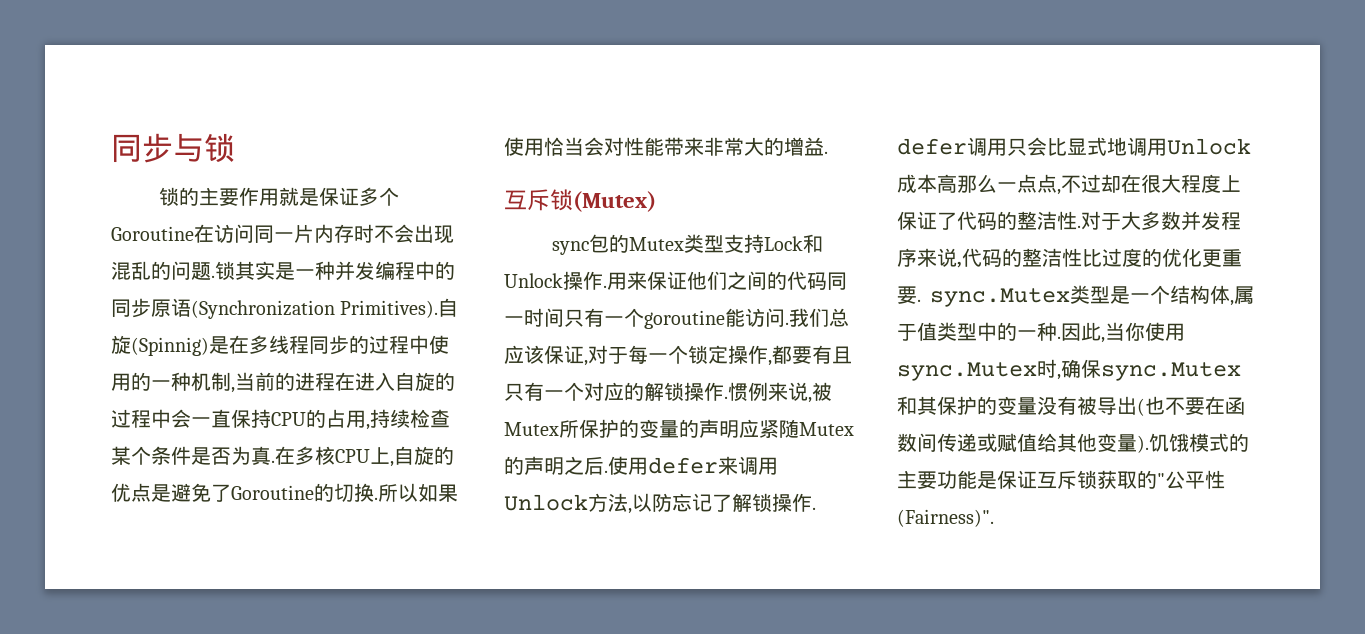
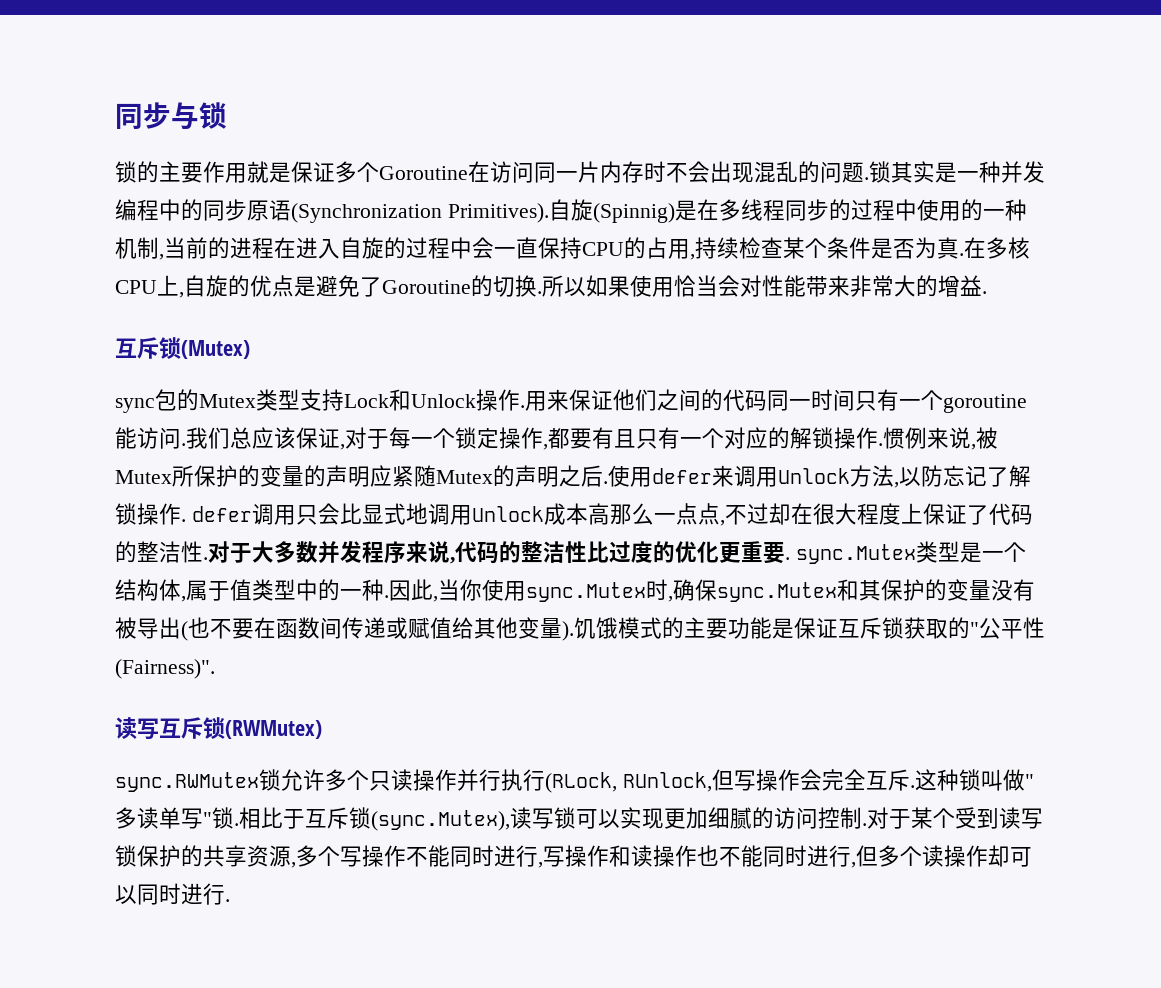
+ 读写互斥锁(RWMutex)
+ sync.RWMutex锁允许多个只读操作并行执行(RLock, RUnlock,但写操作会完全互斥.这种锁叫做"多读单写"锁.相比于互斥锁(sync.Mutex),读写锁可以实现更加细腻的访问控制.对于某个受到读写锁保护的共享资源,多个写操作不能同时进行,写操作和读操作也不能同时进行,但多个读操作却可以同时进行.

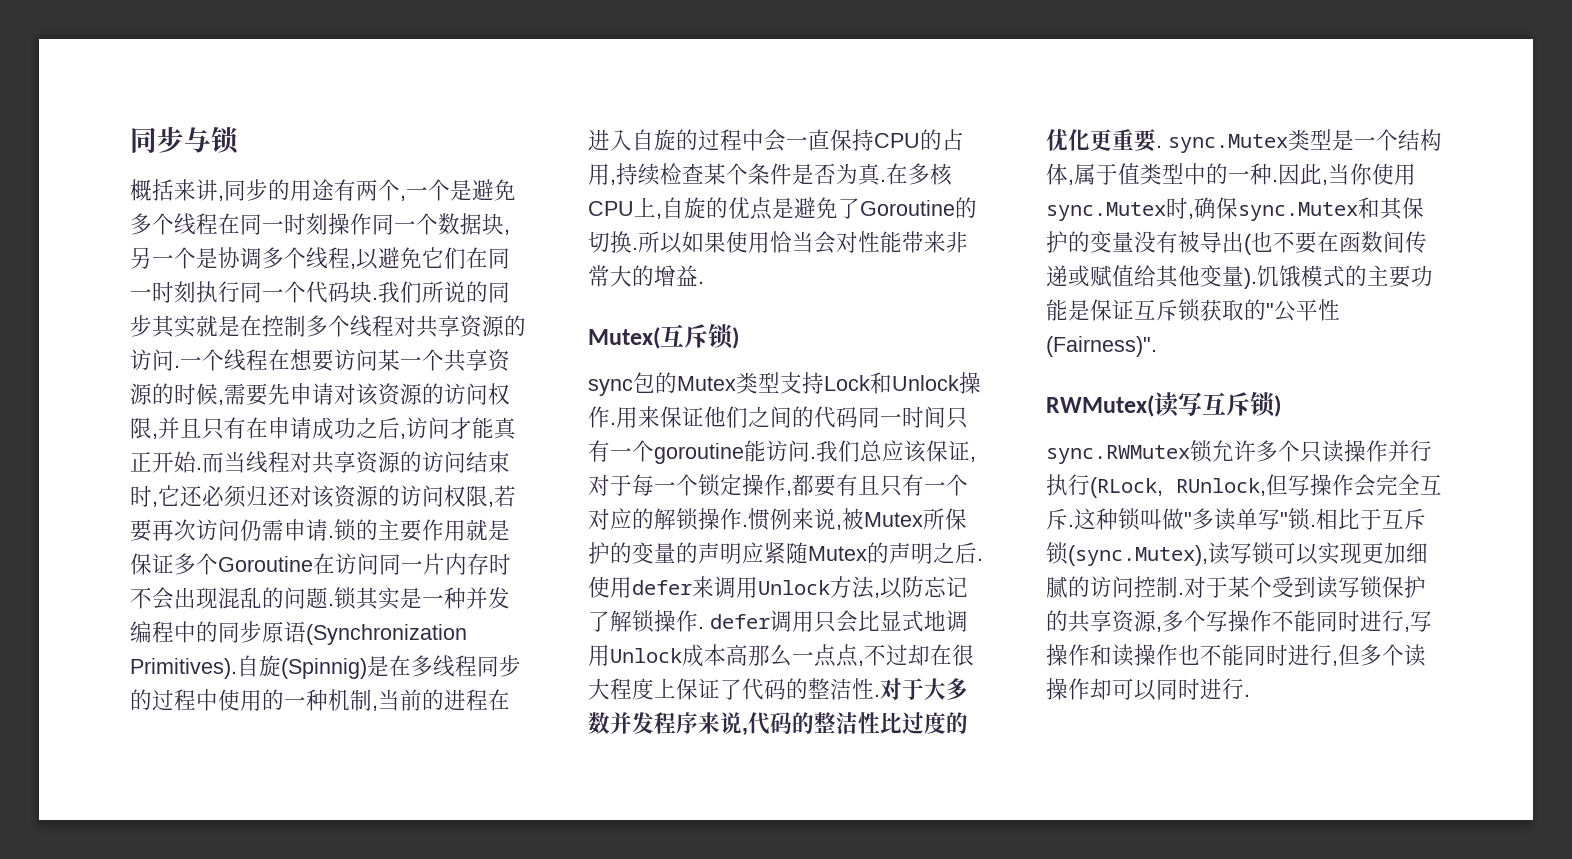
+ 概括来讲,同步的用途有两个,一个是避免多个线程在同一时刻操作同一个数据块,另一个是协调多个线程,以避免它们在同一时刻执行同一个代码块.我们所说的同步其实就是在控制多个线程对共享资源的访问.一个线程在想要访问某一个共享资源的时候,需要先申请对该资源的访问权限,并且只有在申请成功之后,访问才能真正开始.而当线程对共享资源的访问结束时,它还必须归还对该资源的访问权限,若要再次访问仍需申请.
- 互斥锁(Mutex)
+ Mutex(互斥锁)
- 读写互斥锁(RWMutex)
+ RWMutex(读写互斥锁)

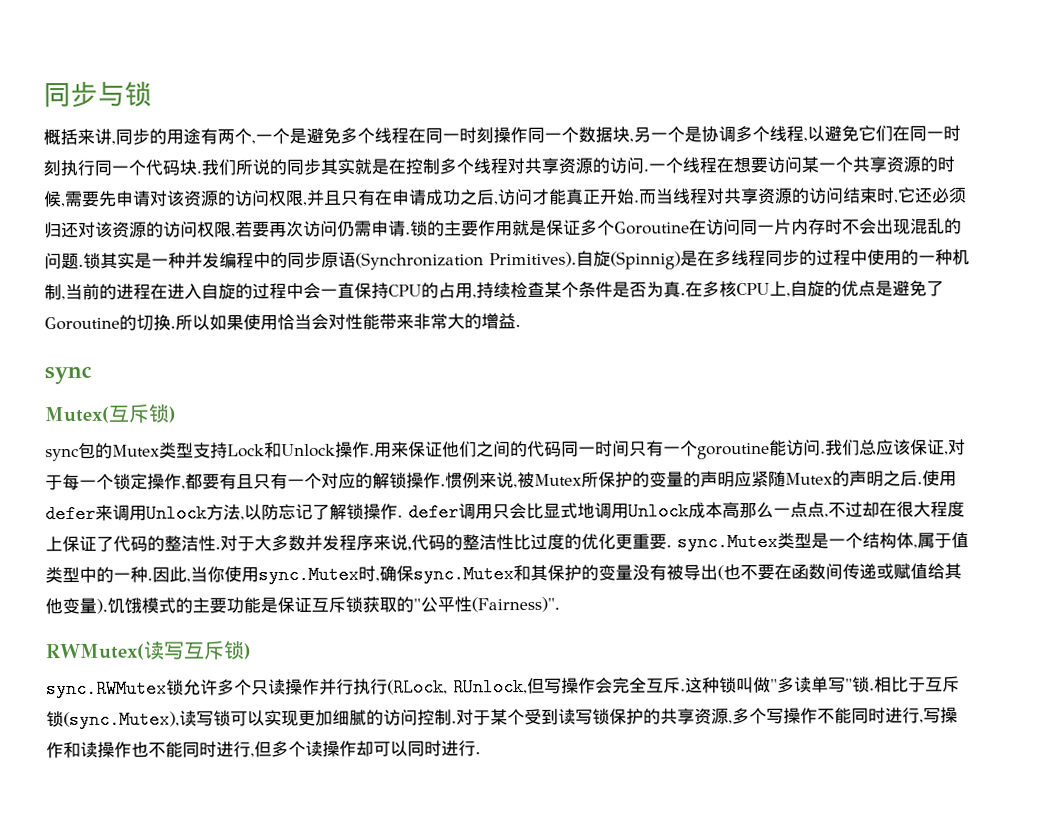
  所以如果使用恰当会对性能带来非常大的增益.
+ sync

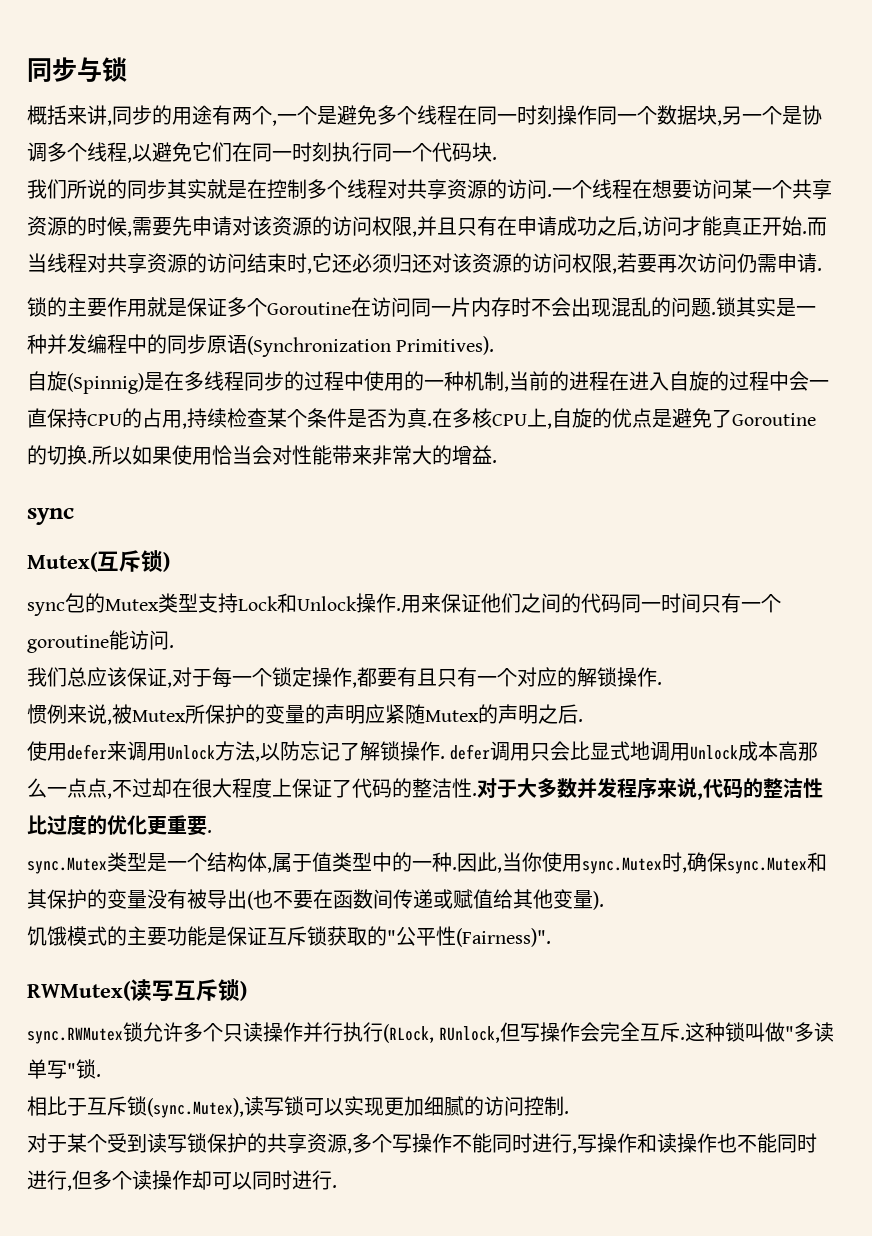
- 概括来讲,同步的用途有两个,一个是避免多个线程在同一时刻操作同一个数据块,另一个是协调多个线程,以避免它们在同一时刻执行同一个代码块.我们所说的同步其实就是在控制多个线程对共享资源的访问.
+ 概括来讲,同步的用途有两个,一个是避免多个线程在同一时刻操作同一个数据块,另一个是协调多个线程,以避免它们在同一时刻执行同一个代码块.
+ 我们所说的同步其实就是在控制多个线程对共享资源的访问.
- 而当线程对共享资源的访问结束时,它还必须归还对该资源的访问权限,若要再次访问仍需申请.锁的主要作用就是保证多个Goroutine在访问同一片内存时不会出现混乱的问题.
+ 而当线程对共享资源的访问结束时,它还必须归还对该资源的访问权限,若要再次访问仍需申请.
+ 锁的主要作用就是保证多个Goroutine在访问同一片内存时不会出现混乱的问题.
- 锁其实是一种并发编程中的同步原语(Synchronization Primitives).自旋(Spinnig)是在多线程同步的过程中使用的一种机制,当前的进程在进入自旋的过程中会一直保持CPU的占用,持续检查某个条件是否为真.
+ 锁其实是一种并发编程中的同步原语(Synchronization Primitives).
+ 自旋(Spinnig)是在多线程同步的过程中使用的一种机制,当前的进程在进入自旋的过程中会一直保持CPU的占用,持续检查某个条件是否为真.
- 用来保证他们之间的代码同一时间只有一个goroutine能访问.我们总应该保证,对于每一个锁定操作,都要有且只有一个对应的解锁操作.惯例来说,被Mutex所保护的变量的声明应紧随Mutex的声明之后.使用defer来调用Unlock方法,以防忘记了解锁操作. defer调用只会比显式地调用Unlock成本高那么一点点,不过却在很大程度上保证了代码的整洁性.
+ 用来保证他们之间的代码同一时间只有一个goroutine能访问.
+ 我们总应该保证,对于每一个锁定操作,都要有且只有一个对应的解锁操作.
+ 惯例来说,被Mutex所保护的变量的声明应紧随Mutex的声明之后.
+ 使用defer来调用Unlock方法,以防忘记了解锁操作. defer调用只会比显式地调用Unlock成本高那么一点点,不过却在很大程度上保证了代码的整洁性.
- 对于大多数并发程序来说,代码的整洁性比过度的优化更重要. sync.Mutex类型是一个结构体,属于值类型中的一种.
+ 对于大多数并发程序来说,代码的整洁性比过度的优化更重要.
+ sync.Mutex类型是一个结构体,属于值类型中的一种.
- 因此,当你使用sync.Mutex时,确保sync.Mutex和其保护的变量没有被导出(也不要在函数间传递或赋值给其他变量).饥饿模式的主要功能是保证互斥锁获取的"公平性(Fairness)".
+ 因此,当你使用sync.Mutex时,确保sync.Mutex和其保护的变量没有被导出(也不要在函数间传递或赋值给其他变量).
+ 饥饿模式的主要功能是保证互斥锁获取的"公平性(Fairness)".
- 这种锁叫做"多读单写"锁.相比于互斥锁(sync.Mutex),读写锁可以实现更加细腻的访问控制.对于某个受到读写锁保护的共享资源,多个写操作不能同时进行,写操作和读操作也不能同时进行,但多个读操作却可以同时进行.
+ 这种锁叫做"多读单写"锁.
+ 相比于互斥锁(sync.Mutex),读写锁可以实现更加细腻的访问控制.
+ 对于某个受到读写锁保护的共享资源,多个写操作不能同时进行,写操作和读操作也不能同时进行,但多个读操作却可以同时进行.

